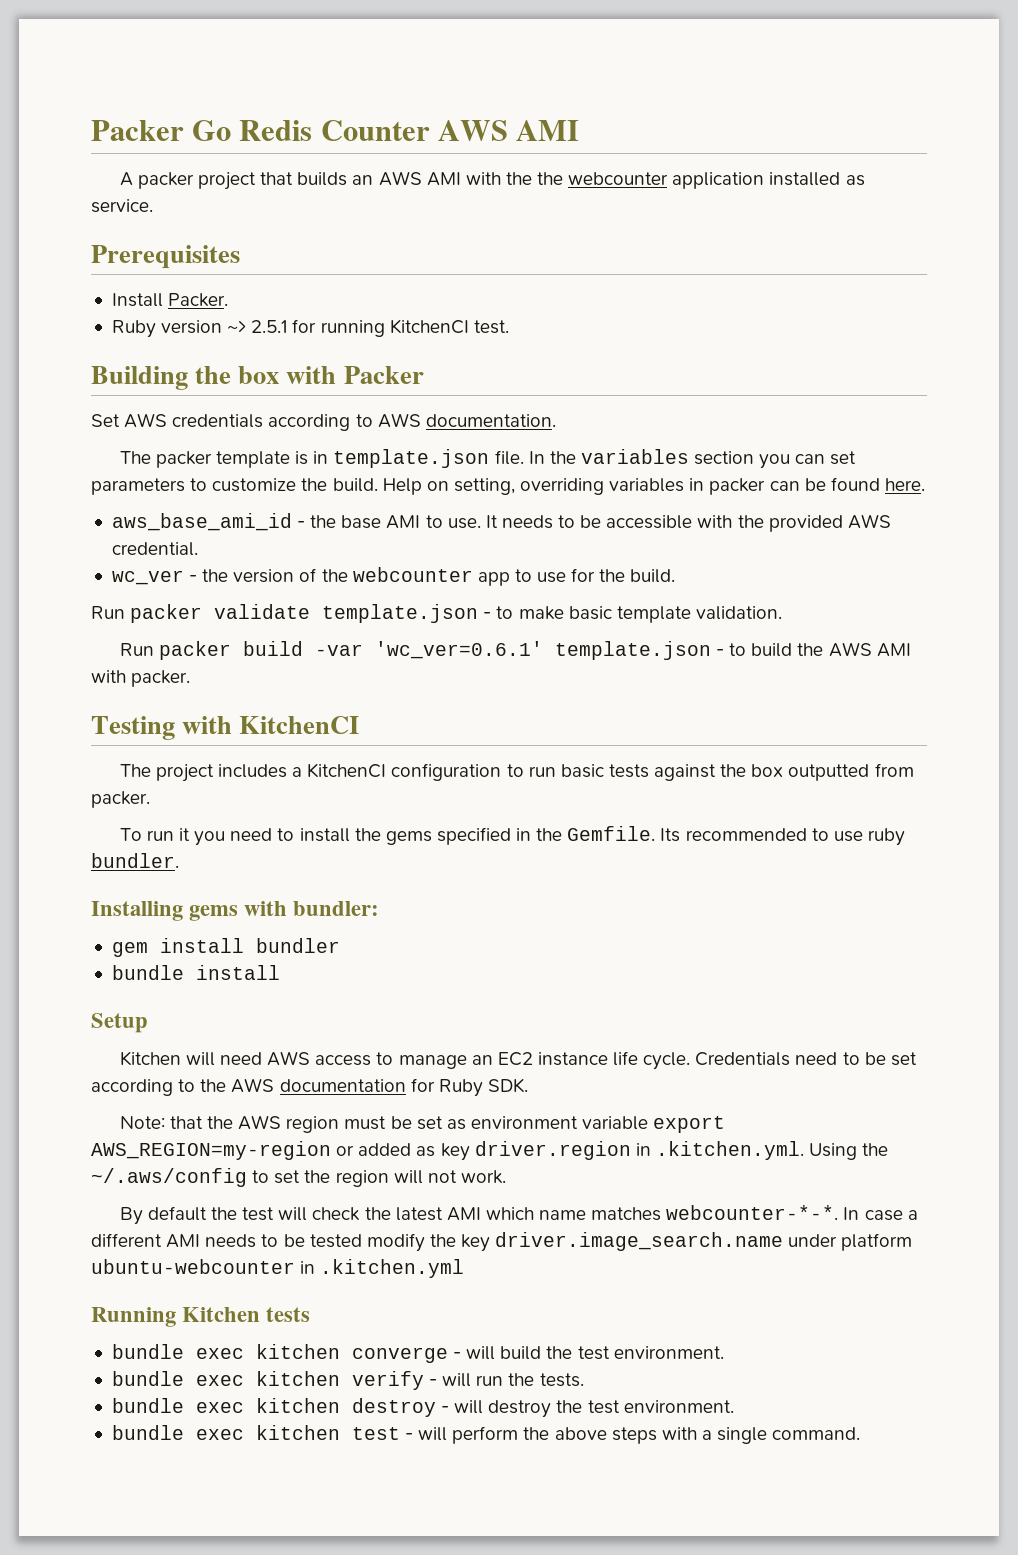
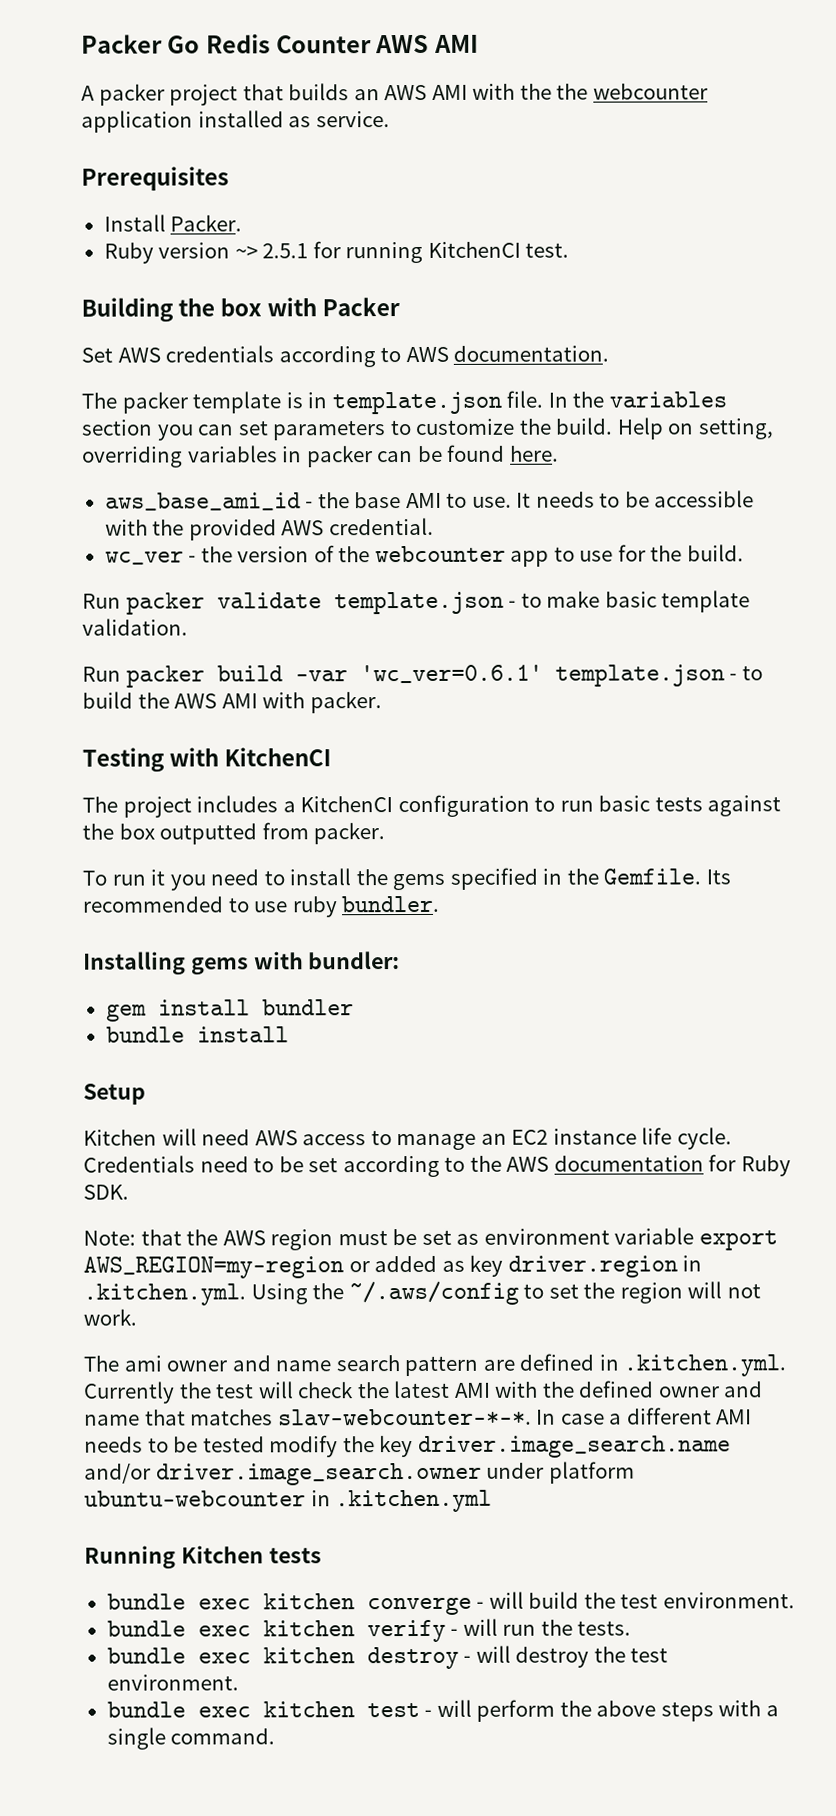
- By default the test will check the latest AMI which name matches webcounter-*-*.
+ The ami owner and name search pattern are defined in .kitchen.yml. Currently the test will check the latest AMI with the defined owner and name that matches slav-webcounter-*-*.
- In case a different AMI needs to be tested modify the key driver.image_search.name under platform ubuntu-webcounter in .kitchen.yml
+ In case a different AMI needs to be tested modify the key driver.image_search.name and/or driver.image_search.owner under platform ubuntu-webcounter in .kitchen.yml

